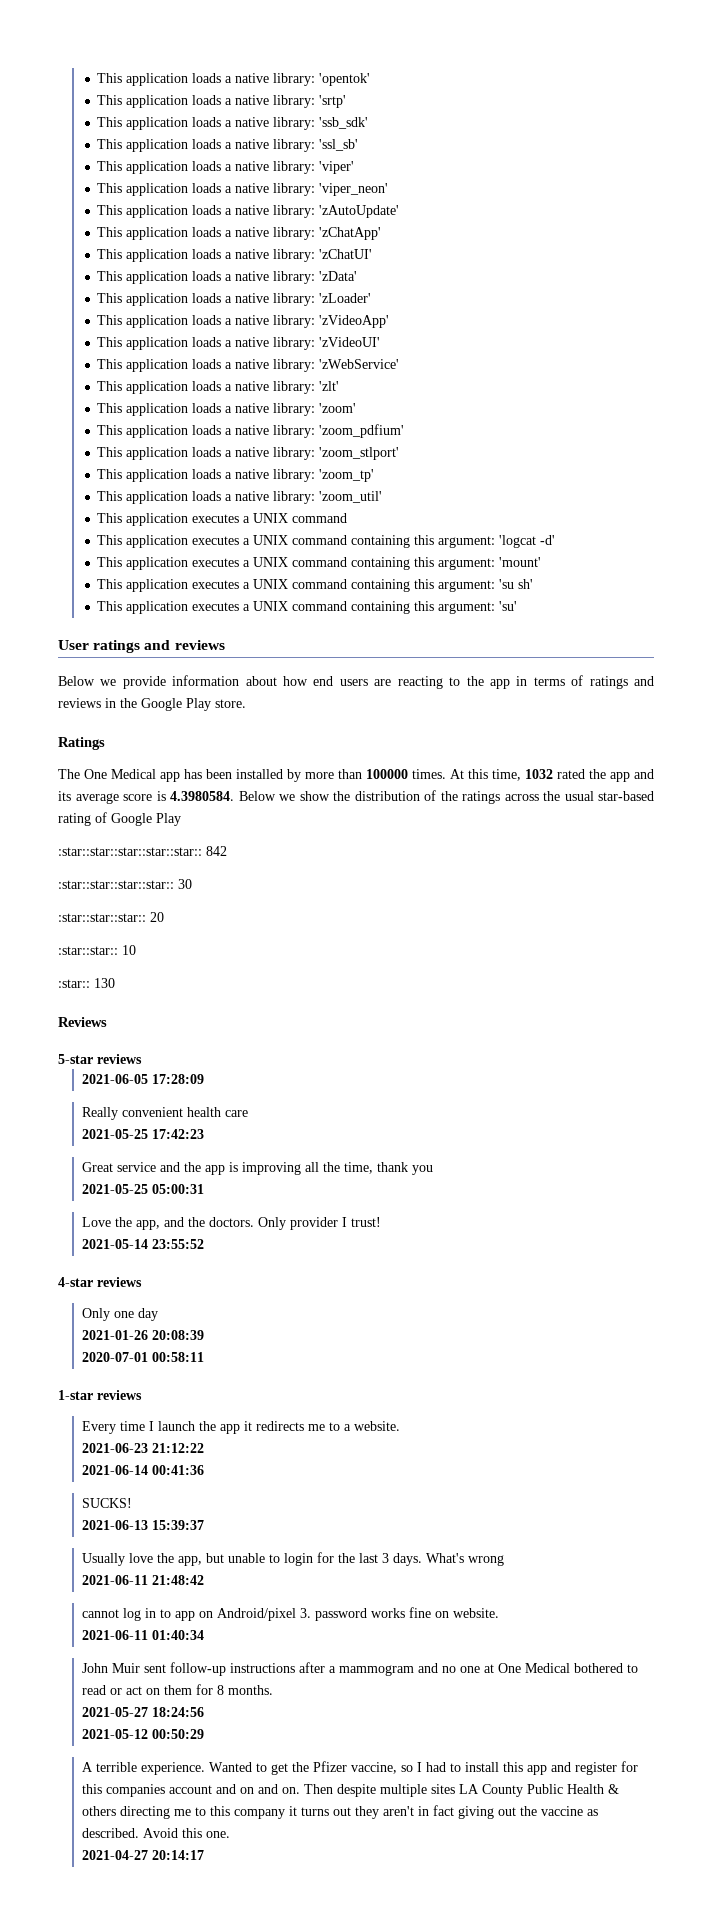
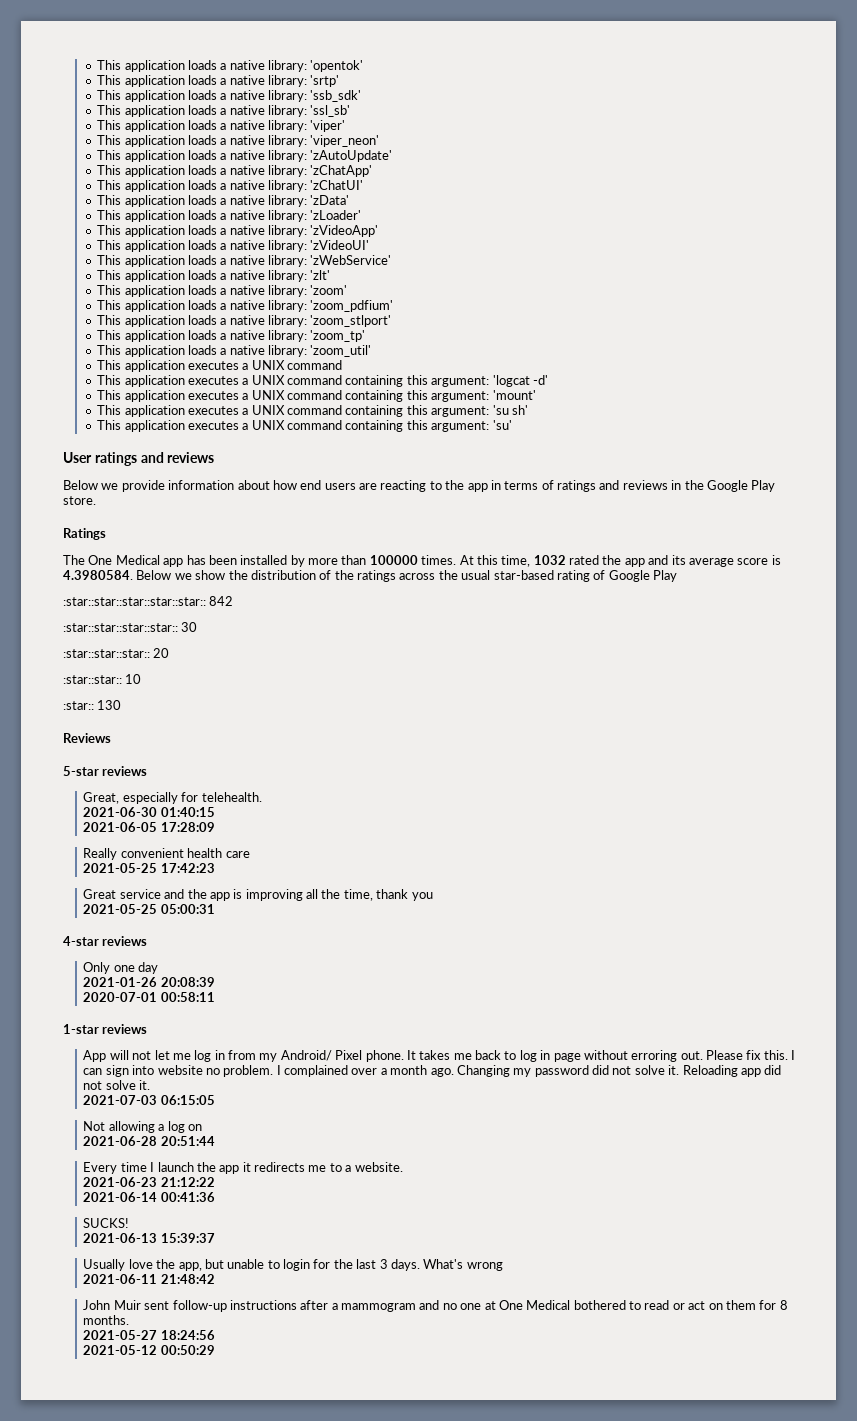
+ Great, especially for telehealth.
+ 2021-06-30 01:40:15
- Love the app, and the doctors. Only provider I trust!
- 2021-05-14 23:55:52
+ App will not let me log in from my Android/ Pixel phone. It takes me back to log in page without erroring out. Please fix this. I can sign into website no problem. I complained over a month ago. Changing my password did not solve it. Reloading app did not solve it.
+ 2021-07-03 06:15:05
+ Not allowing a log on
+ 2021-06-28 20:51:44
- cannot log in to app on Android/pixel 3. password works fine on website.
- 2021-06-11 01:40:34
- A terrible experience. Wanted to get the Pfizer vaccine, so I had to install this app and register for this companies account and on and on. Then despite multiple sites LA County Public Health & others directing me to this company it turns out they aren't in fact giving out the vaccine as described. Avoid this one.
- 2021-04-27 20:14:17

